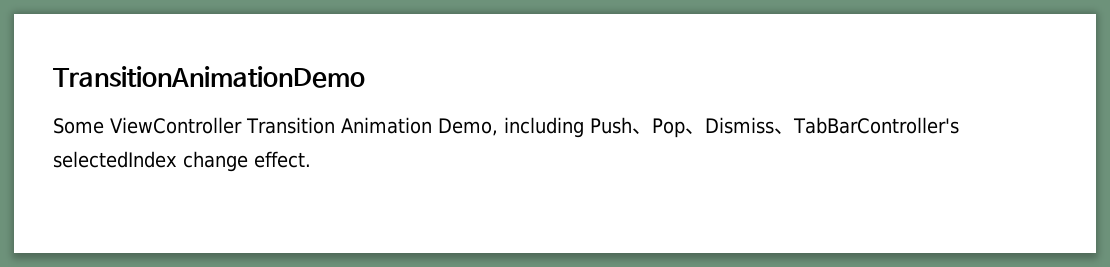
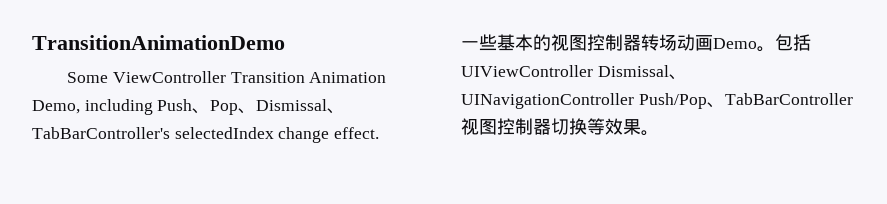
- Some ViewController Transition Animation Demo, including Push、Pop、Dismiss、TabBarController's selectedIndex change effect.
+ Some ViewController Transition Animation Demo, including Push、Pop、Dismissal、TabBarController's selectedIndex change effect.
+ 一些基本的视图控制器转场动画Demo。包括UIViewController Dismissal、UINavigationController Push/Pop、TabBarController视图控制器切换等效果。

